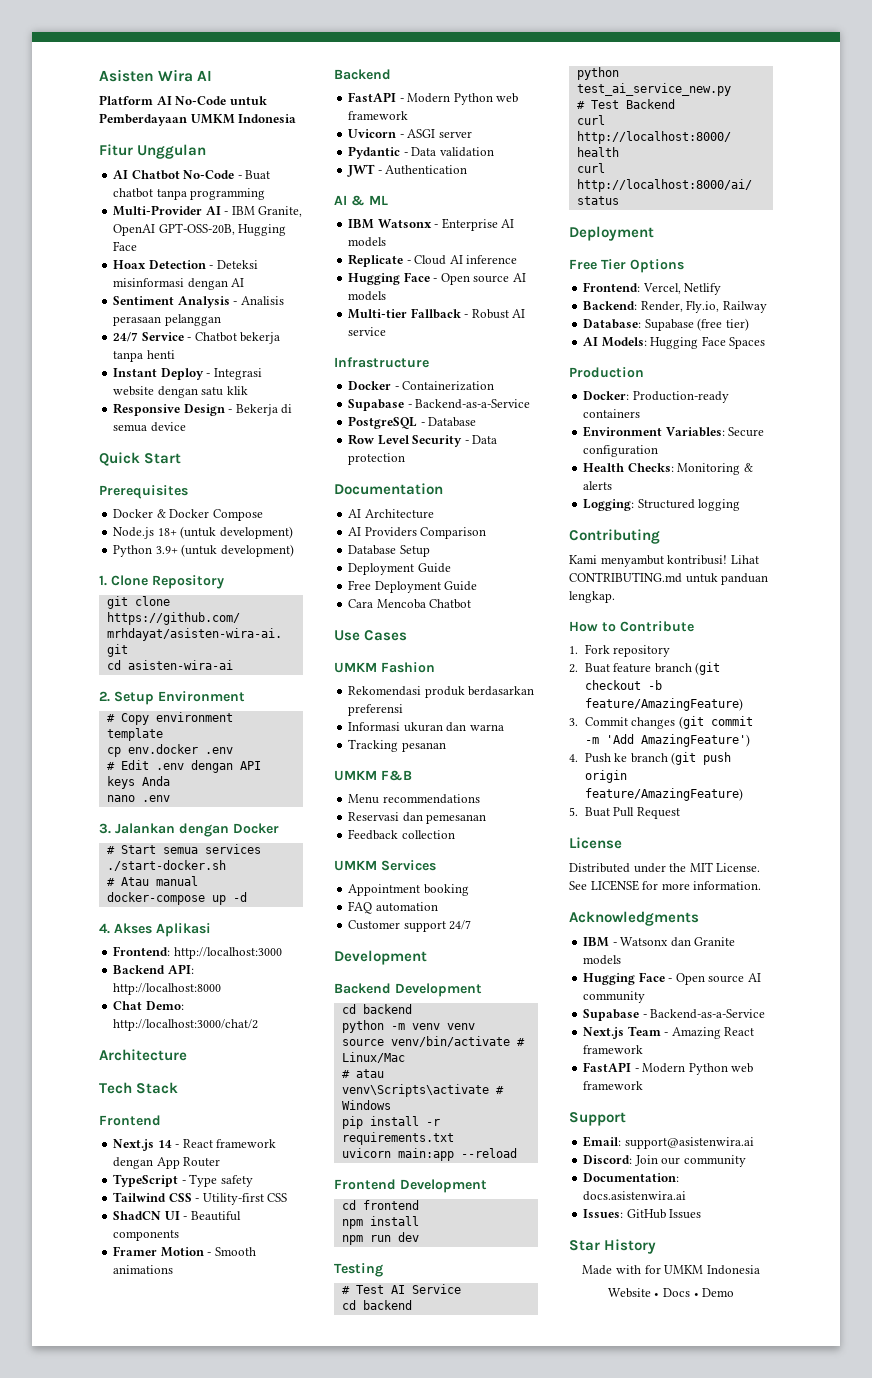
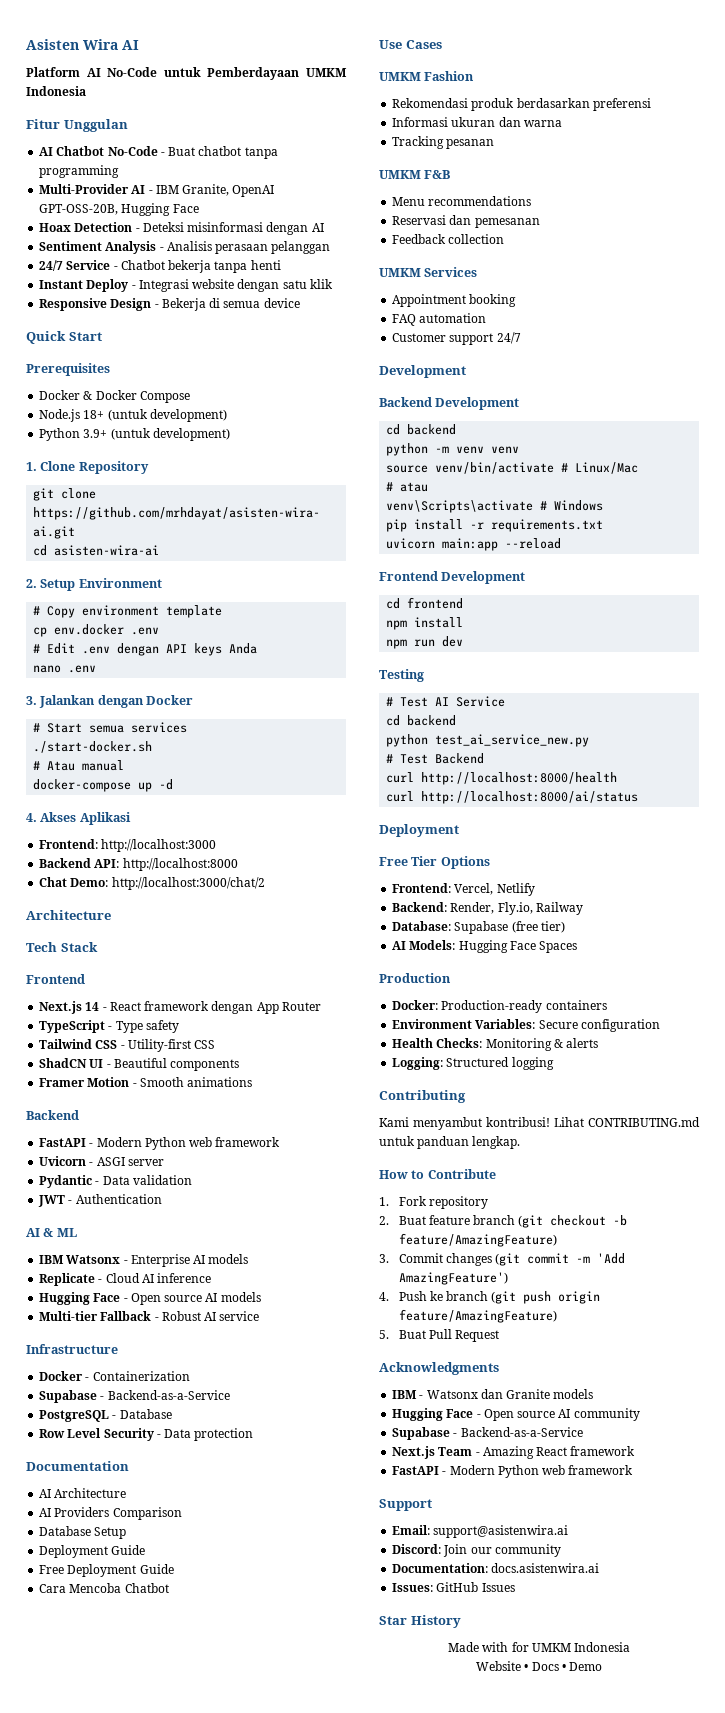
- License
- Distributed under the MIT License. See LICENSE for more information.

